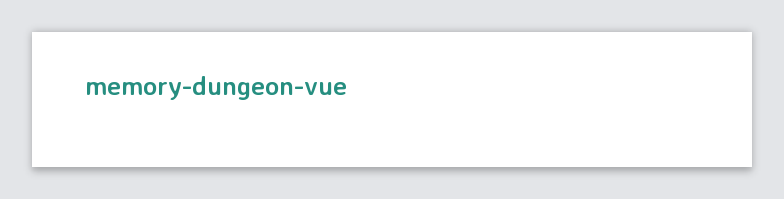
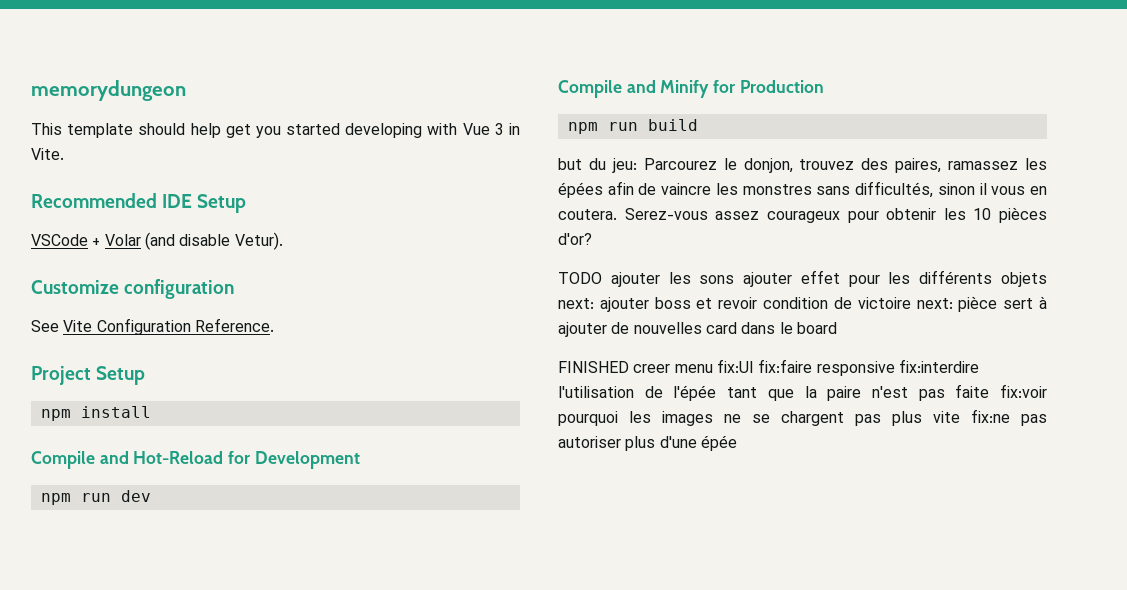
- memory-dungeon-vue
+ memorydungeon
+ This template should help get you started developing with Vue 3 in Vite.
+ Recommended IDE Setup
+ VSCode + Volar (and disable Vetur).
+ Customize configuration
+ See Vite Configuration Reference.
+ Project Setup
+ npm install
+ Compile and Hot-Reload for Development
+ npm run dev
+ Compile and Minify for Production
+ npm run build
+ but du jeu: Parcourez le donjon, trouvez des paires, ramassez les épées afin de vaincre les monstres sans difficultés, sinon il vous en coutera. Serez-vous assez courageux pour obtenir les 10 pièces d'or?
+ TODO ajouter les sons ajouter effet pour les différents objets next: ajouter boss et revoir condition de victoire next: pièce sert à ajouter de nouvelles card dans le board
+ FINISHED creer menu fix:UI fix:faire responsive fix:interdire l'utilisation de l'épée tant que la paire n'est pas faite fix:voir pourquoi les images ne se chargent pas plus vite fix:ne pas autoriser plus d'une épée

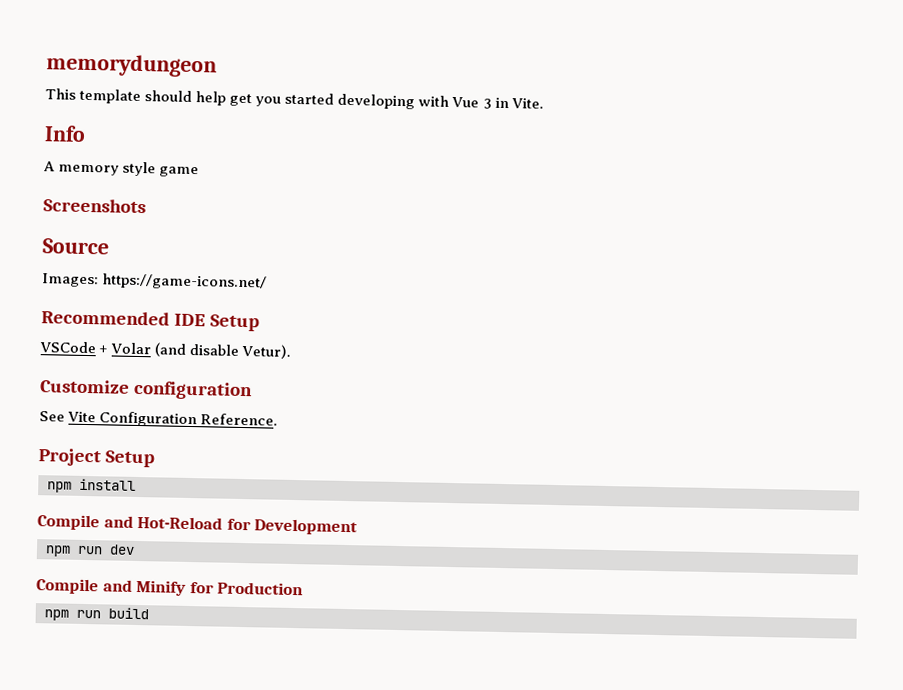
+ Info
+ A memory style game
+ Screenshots
+ Source
+ Images: https://game-icons.net/
- but du jeu: Parcourez le donjon, trouvez des paires, ramassez les épées afin de vaincre les monstres sans difficultés, sinon il vous en coutera. Serez-vous assez courageux pour obtenir les 10 pièces d'or?
- TODO ajouter les sons ajouter effet pour les différents objets next: ajouter boss et revoir condition de victoire next: pièce sert à ajouter de nouvelles card dans le board
- FINISHED creer menu fix:UI fix:faire responsive fix:interdire l'utilisation de l'épée tant que la paire n'est pas faite fix:voir pourquoi les images ne se chargent pas plus vite fix:ne pas autoriser plus d'une épée

